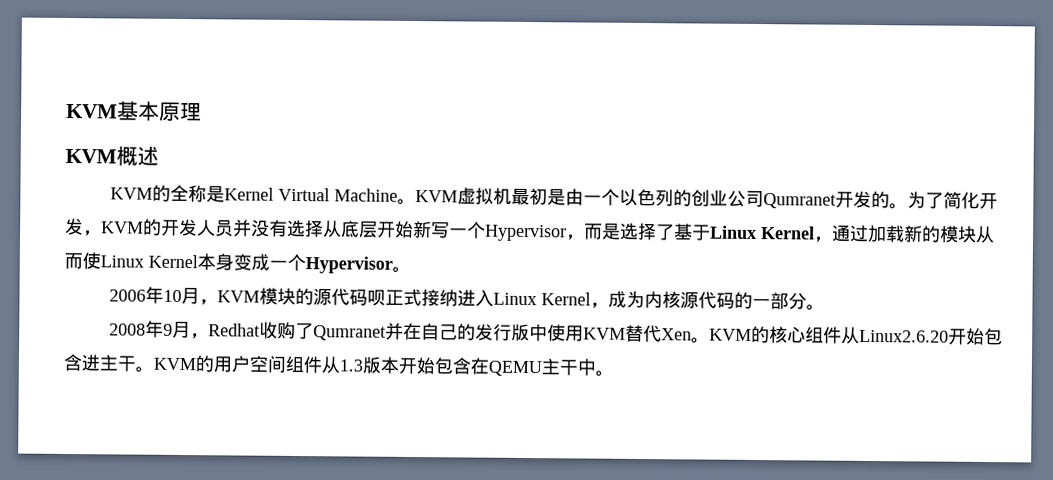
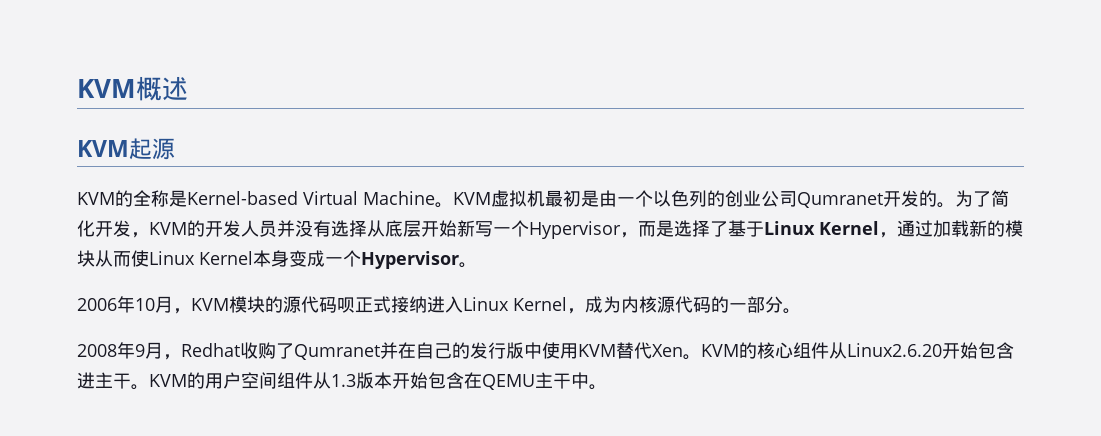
- KVM基本原理
+ KVM起源
- KVM的全称是Kernel Virtual Machine。
+ KVM的全称是Kernel-based Virtual Machine。

